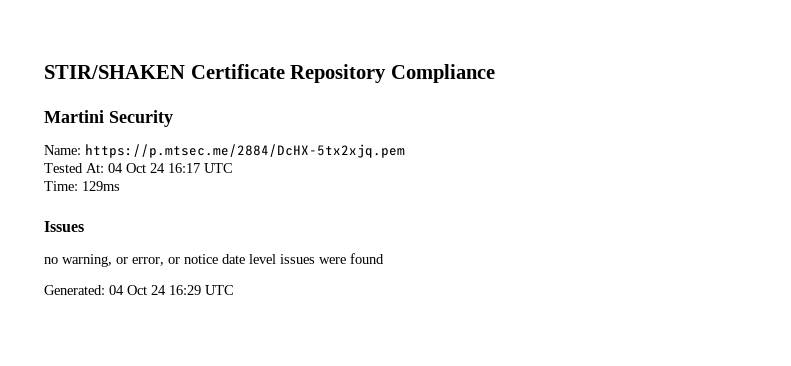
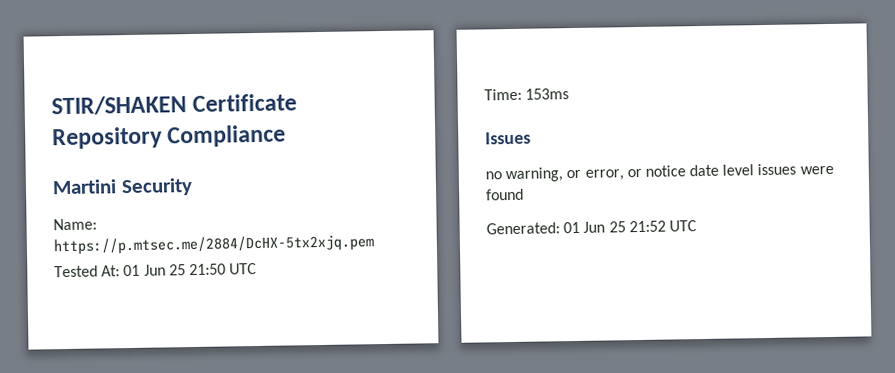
- Tested At: 04 Oct 24 16:17 UTC
+ Tested At: 01 Jun 25 21:50 UTC
- Time: 129ms
+ Time: 153ms
- Generated: 04 Oct 24 16:29 UTC
+ Generated: 01 Jun 25 21:52 UTC

